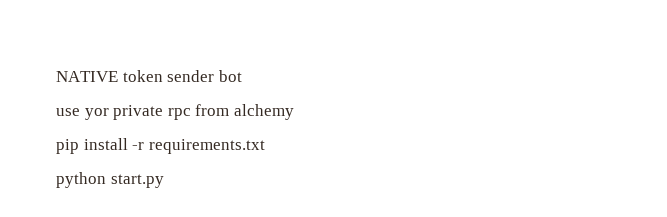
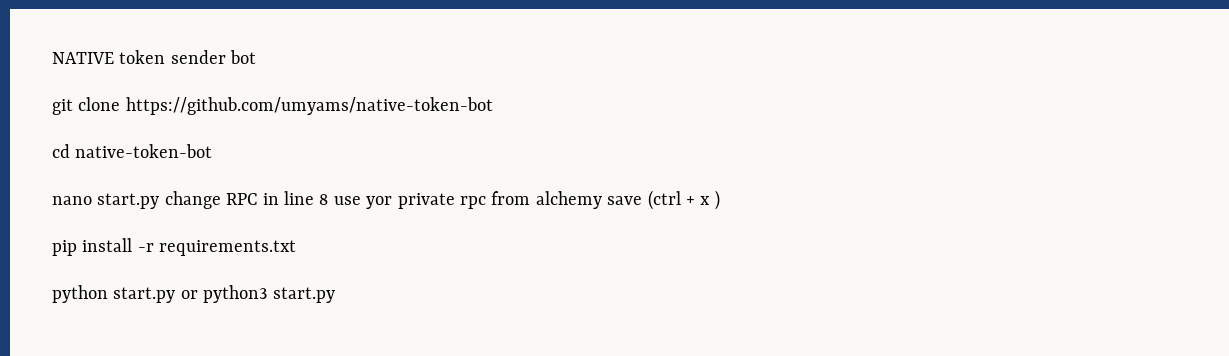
- use yor private rpc from alchemy
+ git clone https://github.com/umyams/native-token-bot
+ cd native-token-bot
+ nano start.py change RPC in line 8 use yor private rpc from alchemy save (ctrl + x )
- python start.py
+ python start.py or python3 start.py

